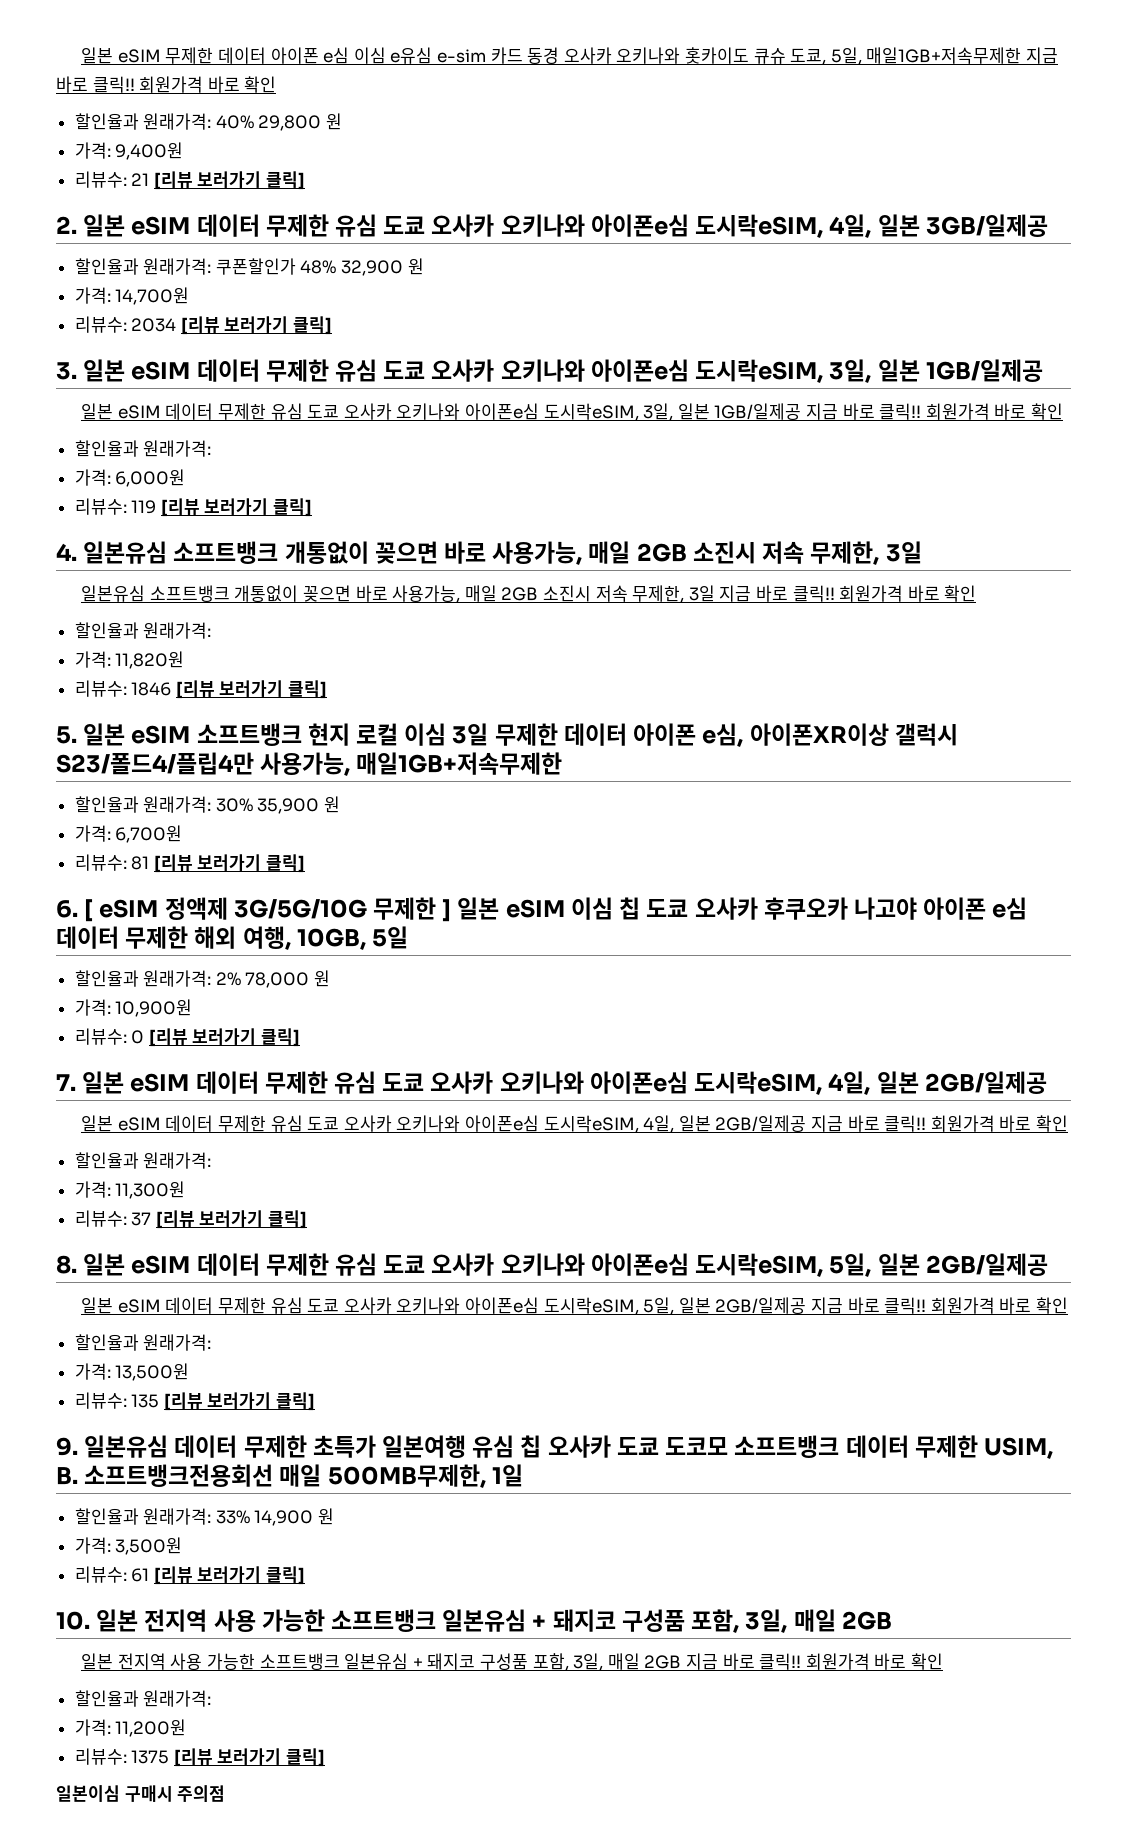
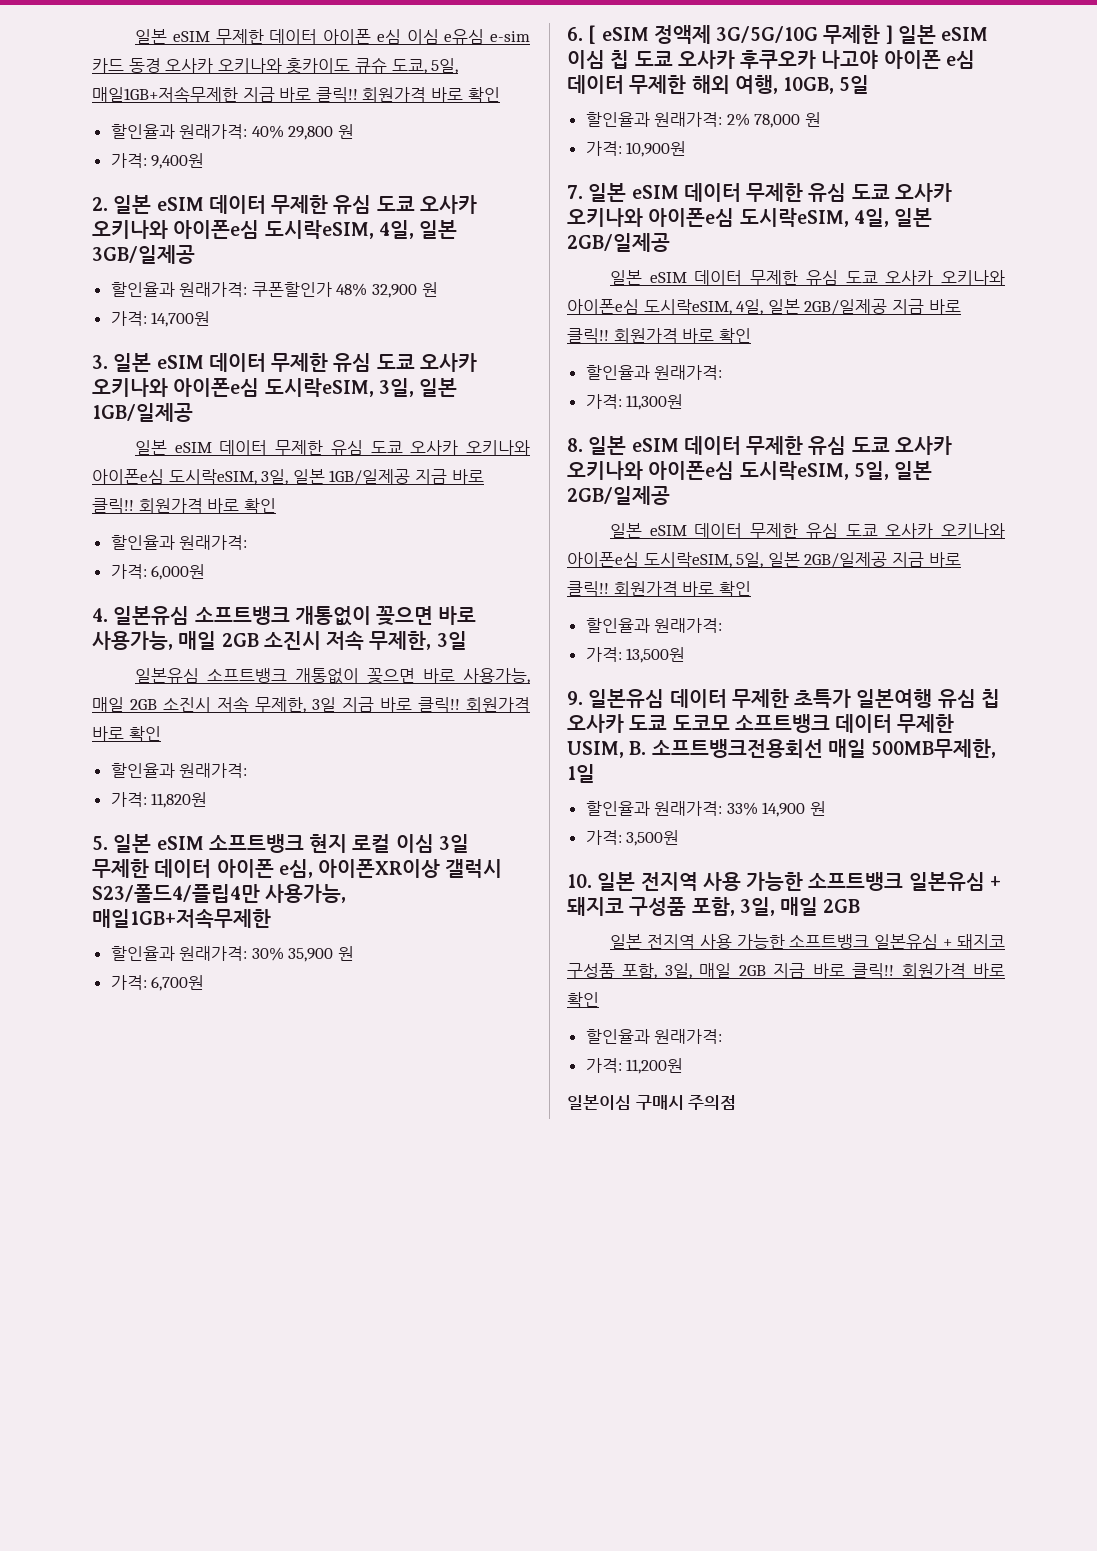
- 리뷰수: 21 [리뷰 보러가기 클릭]
- 리뷰수: 2034 [리뷰 보러가기 클릭]
- 리뷰수: 119 [리뷰 보러가기 클릭]
- 리뷰수: 1846 [리뷰 보러가기 클릭]
- 리뷰수: 81 [리뷰 보러가기 클릭]
- 리뷰수: 0 [리뷰 보러가기 클릭]
- 리뷰수: 37 [리뷰 보러가기 클릭]
- 리뷰수: 135 [리뷰 보러가기 클릭]
- 리뷰수: 61 [리뷰 보러가기 클릭]
- 리뷰수: 1375 [리뷰 보러가기 클릭]

